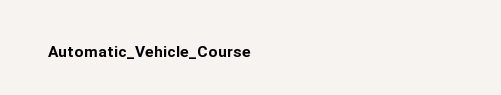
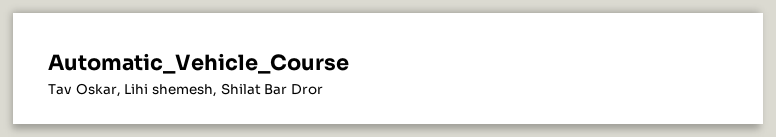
+ Tav Oskar, Lihi shemesh, Shilat Bar Dror

